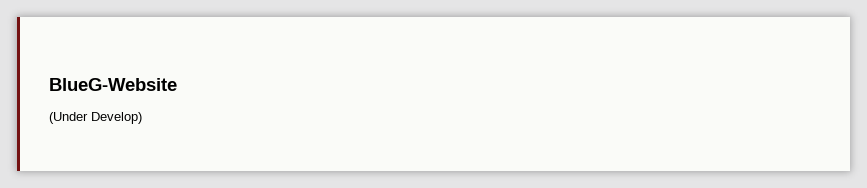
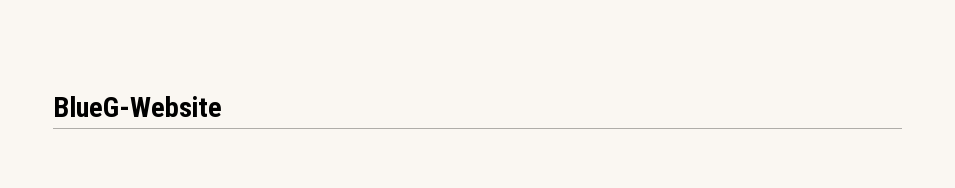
- (Under Develop)

